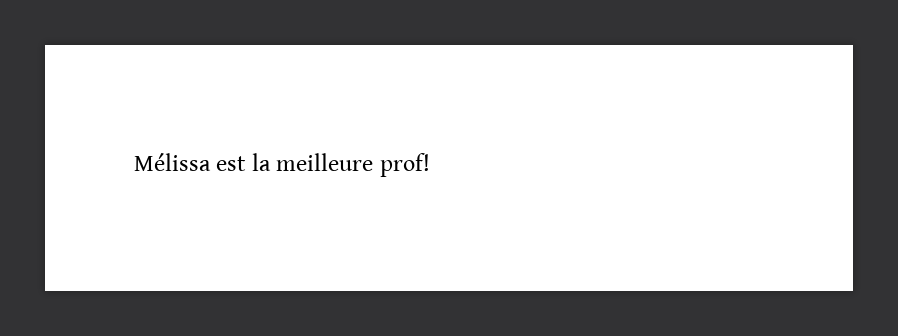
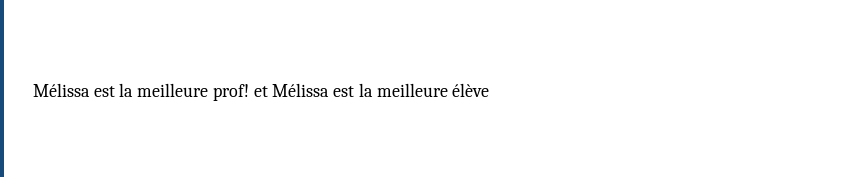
- Mélissa est la meilleure prof!
+ Mélissa est la meilleure prof! et Mélissa est la meilleure élève

